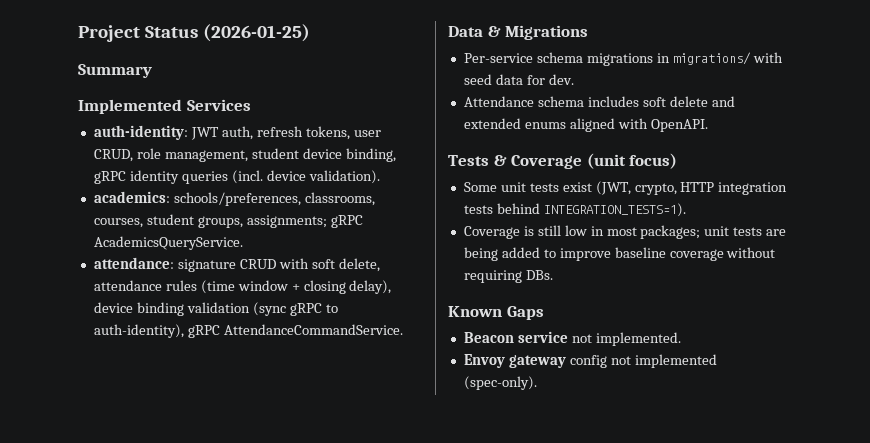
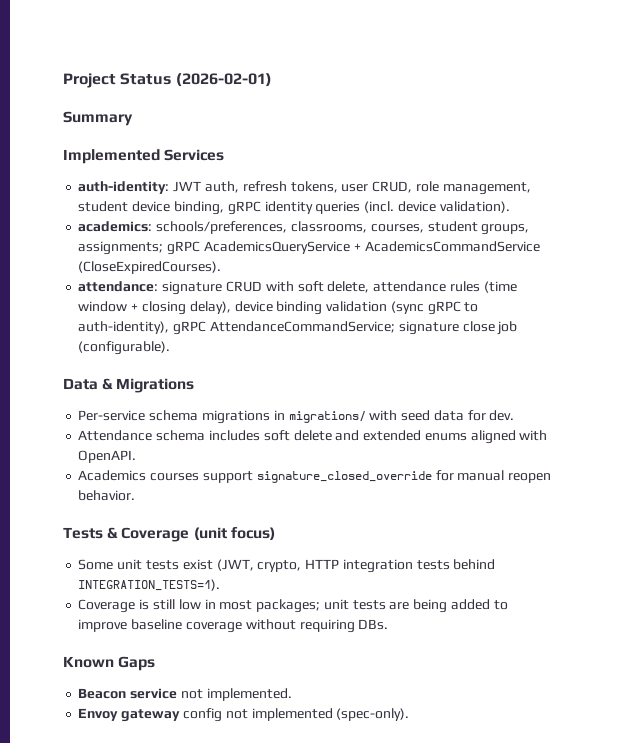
- Project Status (2026-01-25)
+ Project Status (2026-02-01)
- academics: schools/preferences, classrooms, courses, student groups, assignments; gRPC AcademicsQueryService.
+ academics: schools/preferences, classrooms, courses, student groups, assignments; gRPC AcademicsQueryService + AcademicsCommandService (CloseExpiredCourses).
- attendance: signature CRUD with soft delete, attendance rules (time window + closing delay), device binding validation (sync gRPC to auth-identity), gRPC AttendanceCommandService.
+ attendance: signature CRUD with soft delete, attendance rules (time window + closing delay), device binding validation (sync gRPC to auth-identity), gRPC AttendanceCommandService; signature close job (configurable).
+ Academics courses support signature_closed_override for manual reopen behavior.

